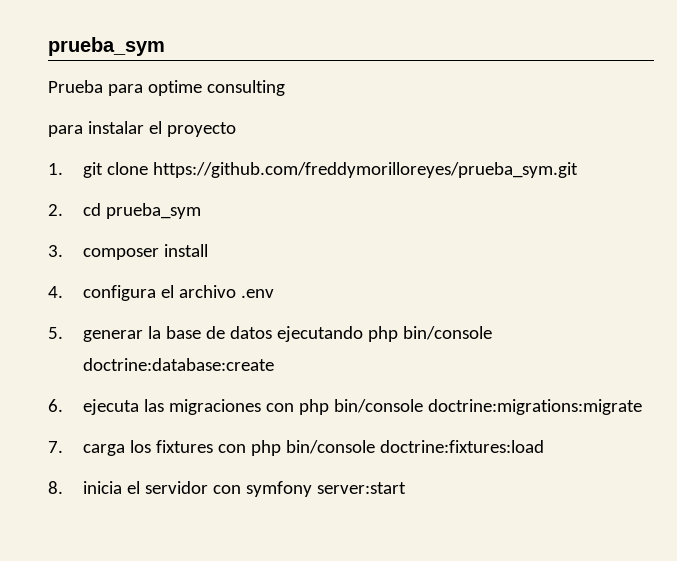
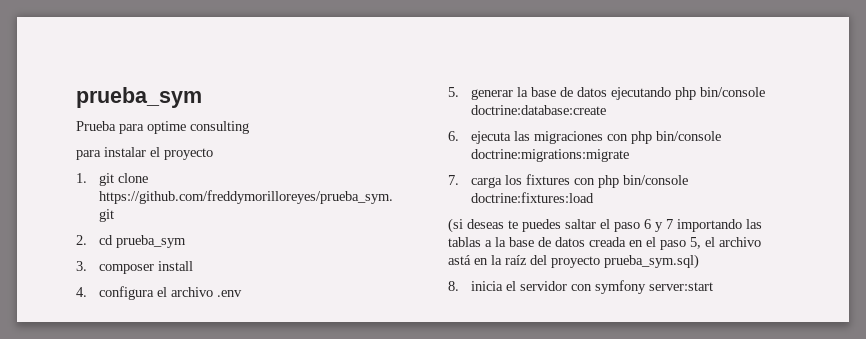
+ (si deseas te puedes saltar el paso 6 y 7 importando las tablas a la base de datos creada en el paso 5, el archivo astá en la raíz del proyecto prueba_sym.sql)

